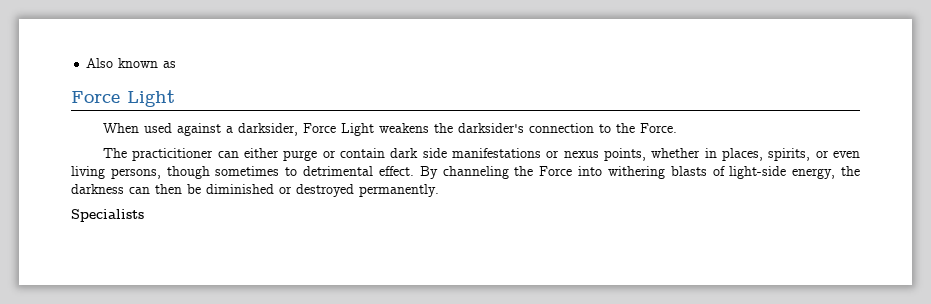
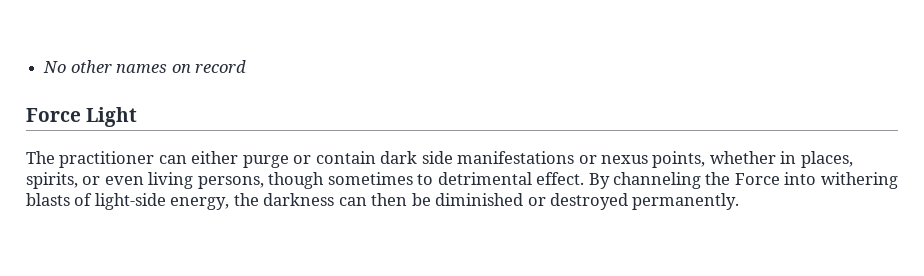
- Also known as
+ No other names on record
  Force Light
- When used against a darksider, Force Light weakens the darksider's connection to the Force.
- The practicitioner can either purge or contain dark side manifestations or nexus points, whether in places, spirits, or even living persons, though sometimes to detrimental effect.
+ The practitioner can either purge or contain dark side manifestations or nexus points, whether in places, spirits, or even living persons, though sometimes to detrimental effect.
- Specialists

